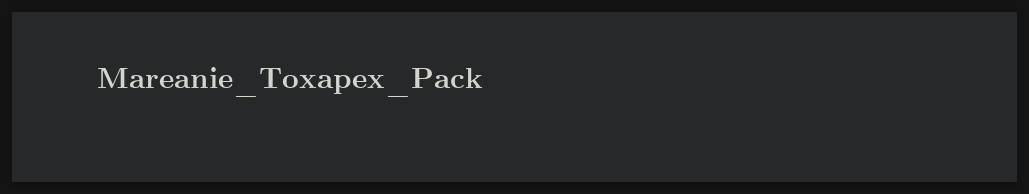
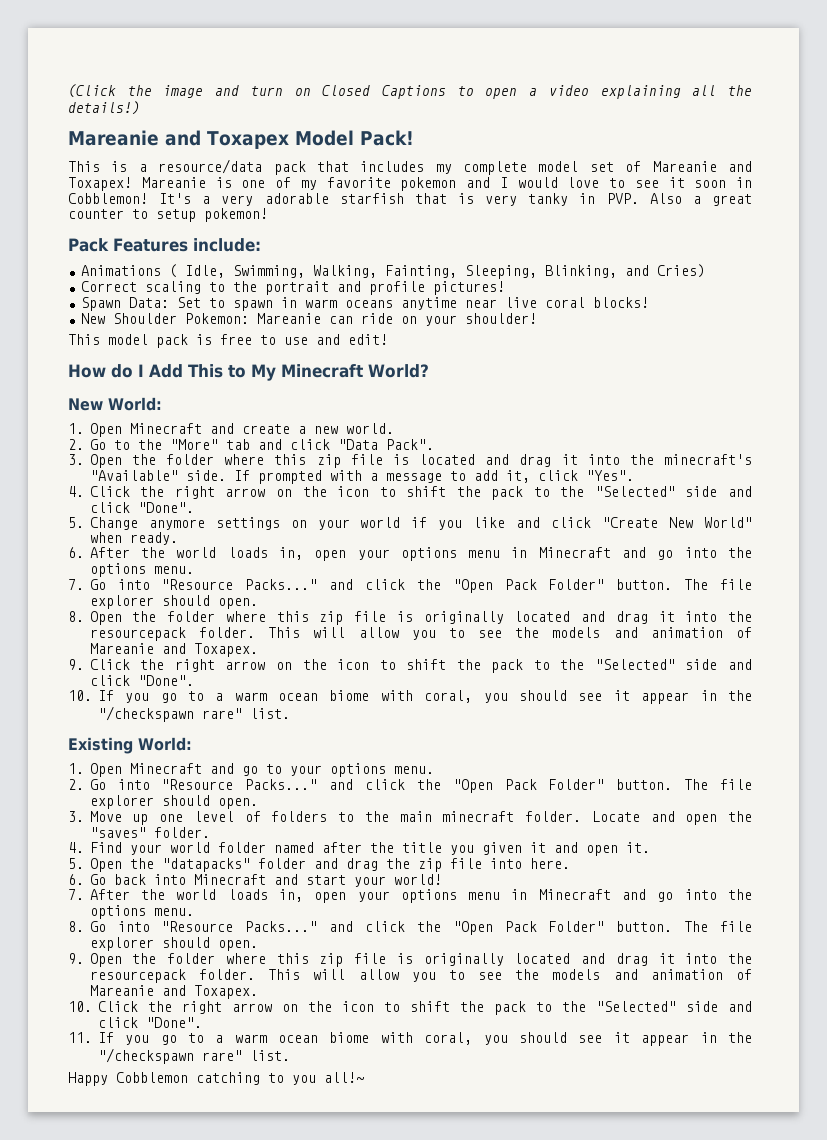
- Mareanie_Toxapex_Pack
+ (Click the image and turn on Closed Captions to open a video explaining all the details!)
+ Mareanie and Toxapex Model Pack!
+ This is a resource/data pack that includes my complete model set of Mareanie and Toxapex! Mareanie is one of my favorite pokemon and I would love to see it soon in Cobblemon! It's a very adorable starfish that is very tanky in PVP. Also a great counter to setup pokemon!
+ Pack Features include:
+ Animations ( Idle, Swimming, Walking, Fainting, Sleeping, Blinking, and Cries)
+ Correct scaling to the portrait and profile pictures!
+ Spawn Data: Set to spawn in warm oceans anytime near live coral blocks!
+ New Shoulder Pokemon: Mareanie can ride on your shoulder!
+ This model pack is free to use and edit!
+ How do I Add This to My Minecraft World?
+ New World:
+ 1. Open Minecraft and create a new world.
+ 2. Go to the "More" tab and click "Data Pack".
+ 3. Open the folder where this zip file is located and drag it into the minecraft's "Available" side. If prompted with a message to add it, click "Yes".
+ 4. Click the right arrow on the icon to shift the pack to the "Selected" side and click "Done".
+ 5. Change anymore settings on your world if you like and click "Create New World" when ready.
+ 6. After the world loads in, open your options menu in Minecraft and go into the options menu.
+ 7. Go into "Resource Packs..." and click the "Open Pack Folder" button. The file explorer should open.
+ 8. Open the folder where this zip file is originally located and drag it into the resourcepack folder. This will allow you to see the models and animation of Mareanie and Toxapex.
+ 9. Click the right arrow on the icon to shift the pack to the "Selected" side and click "Done".
+ 10. If you go to a warm ocean biome with coral, you should see it appear in the "/checkspawn rare" list.
+ Existing World:
+ 1. Open Minecraft and go to your options menu.
+ 2. Go into "Resource Packs..." and click the "Open Pack Folder" button. The file explorer should open.
+ 3. Move up one level of folders to the main minecraft folder. Locate and open the "saves" folder.
+ 4. Find your world folder named after the title you given it and open it.
+ 5. Open the "datapacks" folder and drag the zip file into here.
+ 6. Go back into Minecraft and start your world!
+ 7. After the world loads in, open your options menu in Minecraft and go into the options menu.
+ 8. Go into "Resource Packs..." and click the "Open Pack Folder" button. The file explorer should open.
+ 9. Open the folder where this zip file is originally located and drag it into the resourcepack folder. This will allow you to see the models and animation of Mareanie and Toxapex.
+ 10. Click the right arrow on the icon to shift the pack to the "Selected" side and click "Done".
+ 11. If you go to a warm ocean biome with coral, you should see it appear in the "/checkspawn rare" list.
+ Happy Cobblemon catching to you all!~

